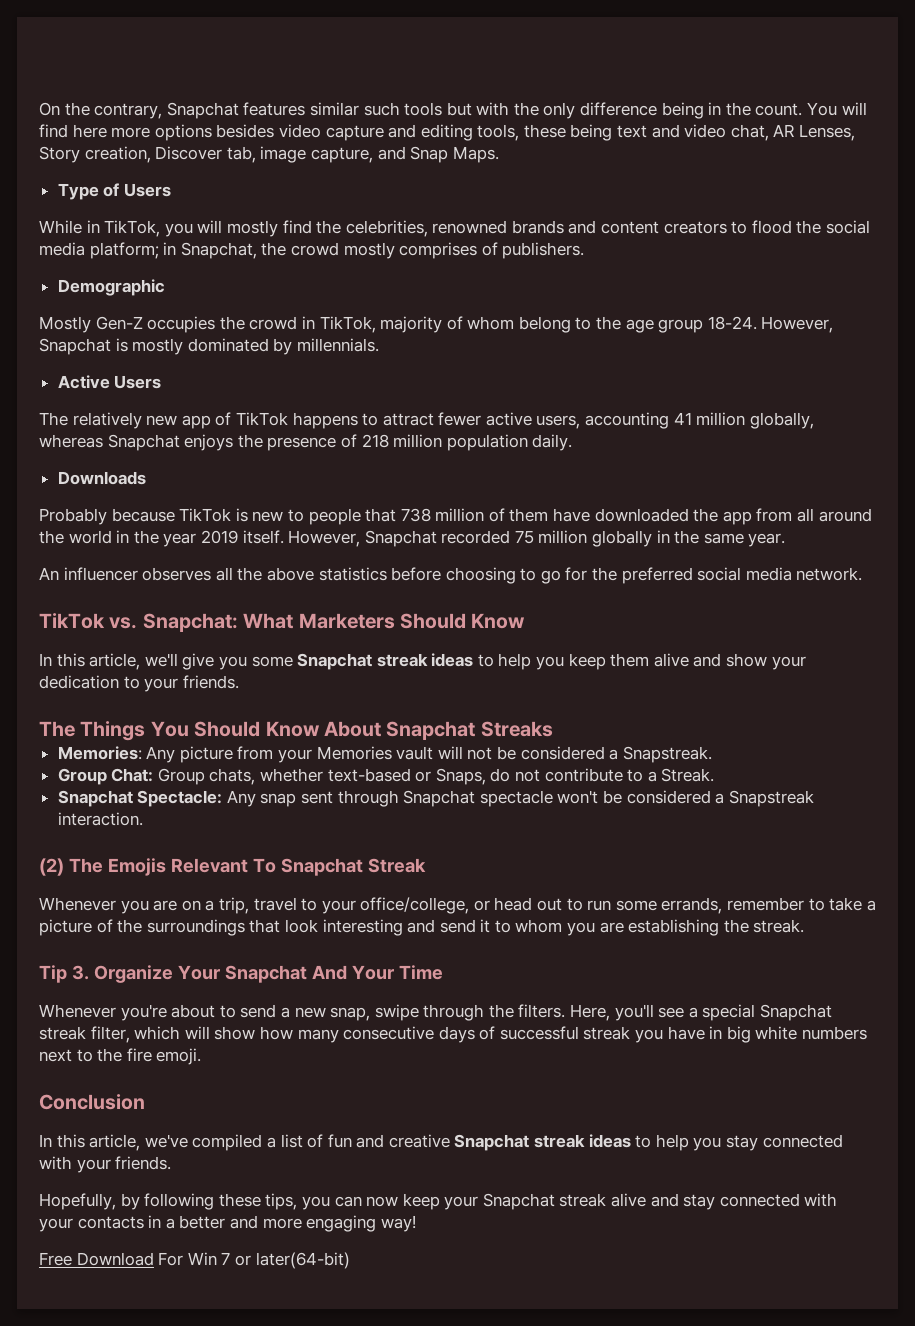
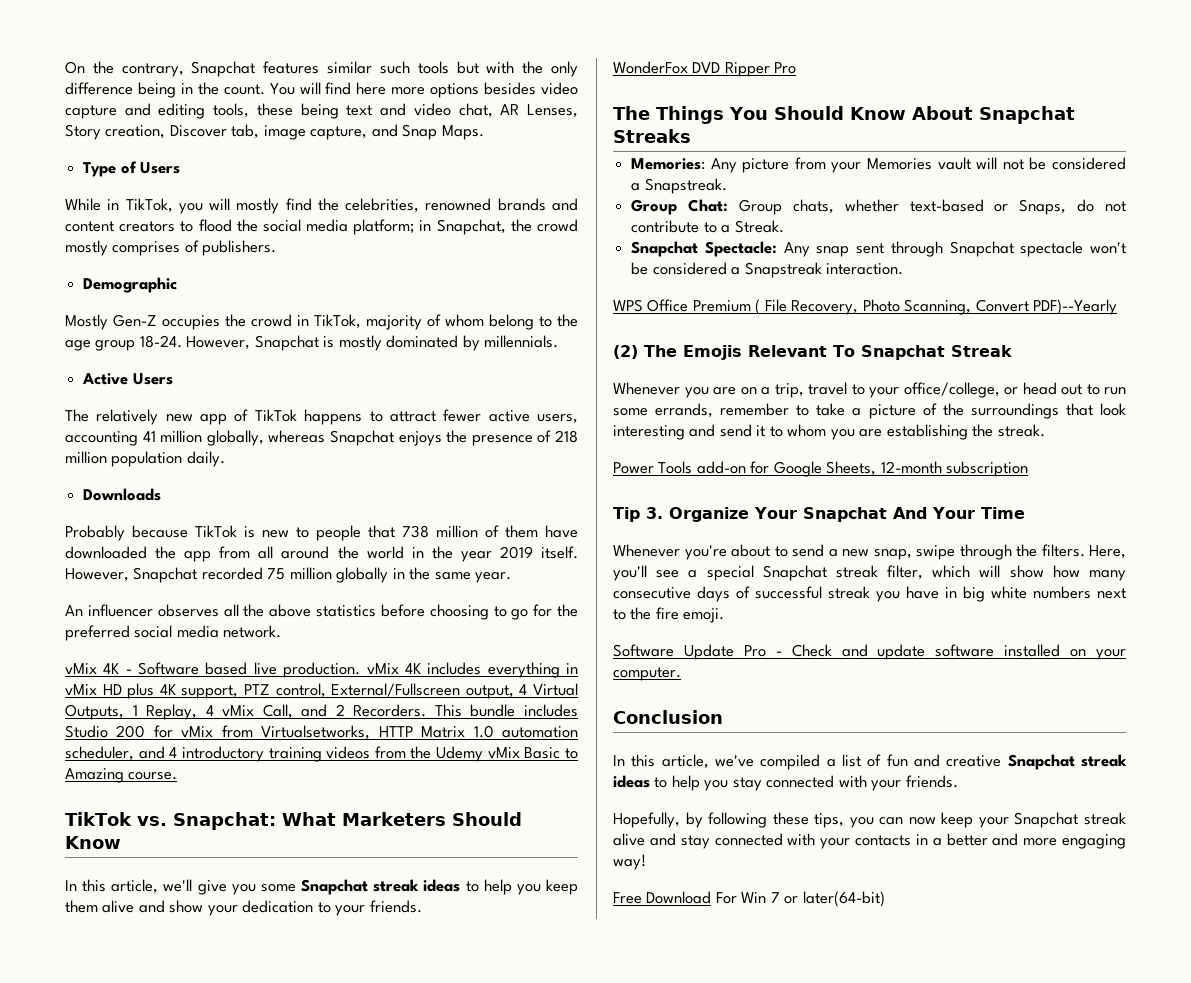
+ vMix 4K - Software based live production. vMix 4K includes everything in vMix HD plus 4K support, PTZ control, External/Fullscreen output, 4 Virtual Outputs, 1 Replay, 4 vMix Call, and 2 Recorders. This bundle includes Studio 200 for vMix from Virtualsetworks, HTTP Matrix 1.0 automation scheduler, and 4 introductory training videos from the Udemy vMix Basic to Amazing course.
+ WonderFox DVD Ripper Pro
+ WPS Office Premium ( File Recovery, Photo Scanning, Convert PDF)--Yearly
+ Power Tools add-on for Google Sheets, 12-month subscription
+ Software Update Pro - Check and update software installed on your computer.

